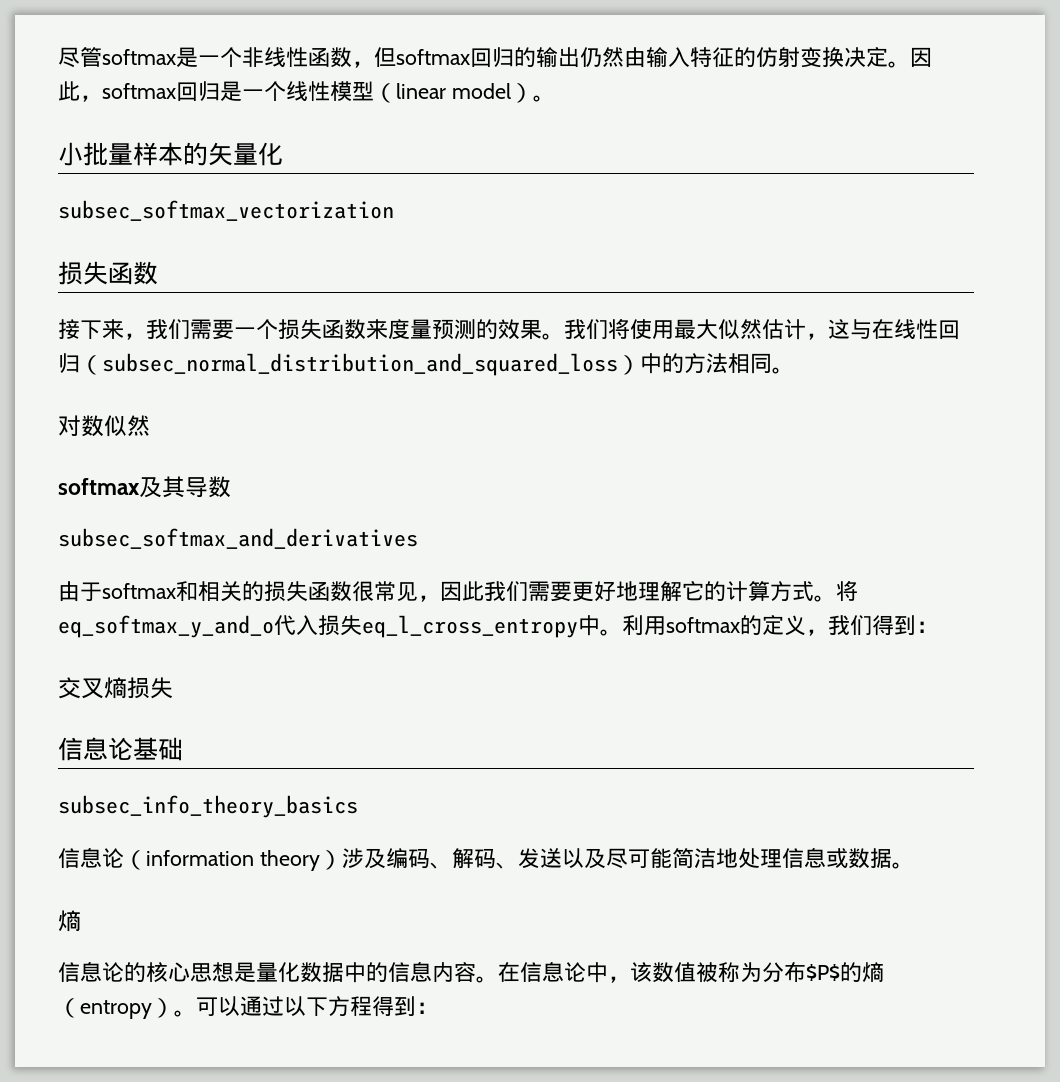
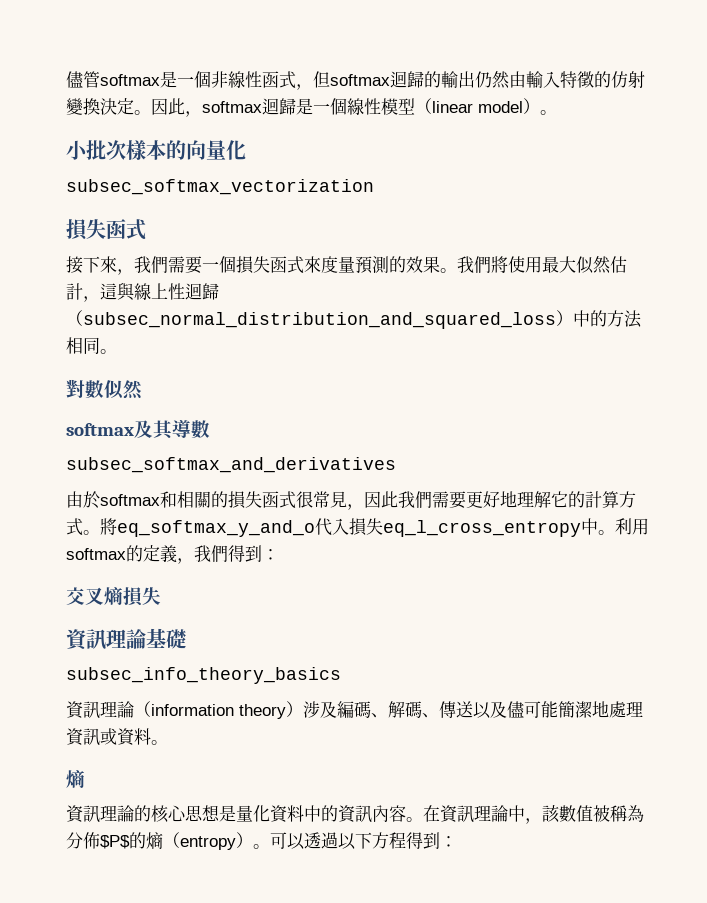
- 尽管softmax是一个非线性函数，但softmax回归的输出仍然由输入特征的仿射变换决定。
+ 儘管softmax是一個非線性函式，但softmax迴歸的輸出仍然由輸入特徵的仿射變換決定。
- 因此，softmax回归是一个线性模型（linear model）。
+ 因此，softmax迴歸是一個線性模型（linear model）。
- 小批量样本的矢量化
+ 小批次樣本的向量化
  subsec_softmax_vectorization
- 损失函数
+ 損失函式
- 接下来，我们需要一个损失函数来度量预测的效果。
+ 接下來，我們需要一個損失函式來度量預測的效果。
- 我们将使用最大似然估计，这与在线性回归（subsec_normal_distribution_and_squared_loss）中的方法相同。
+ 我們將使用最大似然估計，這與線上性迴歸（subsec_normal_distribution_and_squared_loss）中的方法相同。
- 对数似然
+ 對數似然
- softmax及其导数
+ softmax及其導數
- 由于softmax和相关的损失函数很常见，因此我们需要更好地理解它的计算方式。
+ 由於softmax和相關的損失函式很常見，因此我們需要更好地理解它的計算方式。
- 将eq_softmax_y_and_o代入损失eq_l_cross_entropy中。
+ 將eq_softmax_y_and_o代入損失eq_l_cross_entropy中。
- 利用softmax的定义，我们得到：
+ 利用softmax的定義，我們得到：
- 交叉熵损失
+ 交叉熵損失
- 信息论基础
+ 資訊理論基礎
- 信息论（information theory）涉及编码、解码、发送以及尽可能简洁地处理信息或数据。
+ 資訊理論（information theory）涉及編碼、解碼、傳送以及儘可能簡潔地處理資訊或資料。
- 信息论的核心思想是量化数据中的信息内容。在信息论中，该数值被称为分布$P$的熵（entropy）。
+ 資訊理論的核心思想是量化資料中的資訊內容。在資訊理論中，該數值被稱為分佈$P$的熵（entropy）。
- 可以通过以下方程得到：
+ 可以透過以下方程得到：

